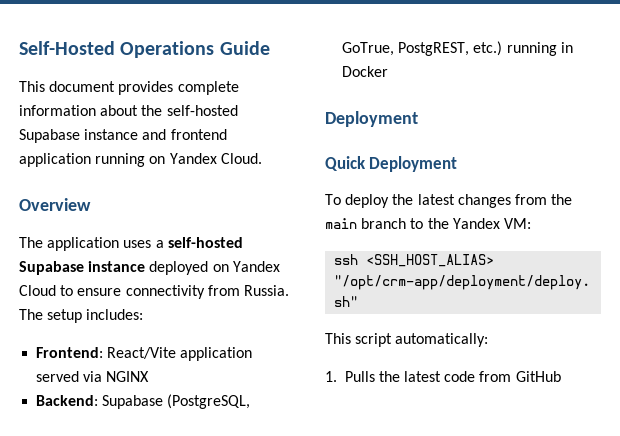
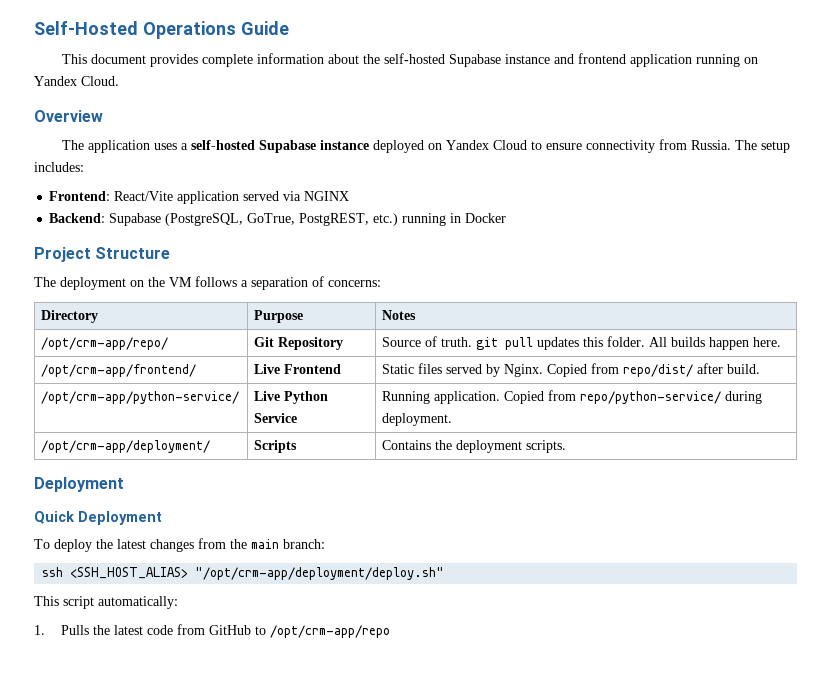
+ Project Structure
+ The deployment on the VM follows a separation of concerns:
+ Directory | Purpose | Notes
+ /opt/crm-app/repo/ | Git Repository | Source of truth. git pull updates this folder. All builds happen here.
+ /opt/crm-app/frontend/ | Live Frontend | Static files served by Nginx. Copied from repo/dist/ after build.
+ /opt/crm-app/python-service/ | Live Python Service | Running application. Copied from repo/python-service/ during deployment.
+ /opt/crm-app/deployment/ | Scripts | Contains the deployment scripts.
- To deploy the latest changes from the main branch to the Yandex VM:
+ To deploy the latest changes from the main branch:
- 1. Pulls the latest code from GitHub
+ 1. Pulls the latest code from GitHub to /opt/crm-app/repo

